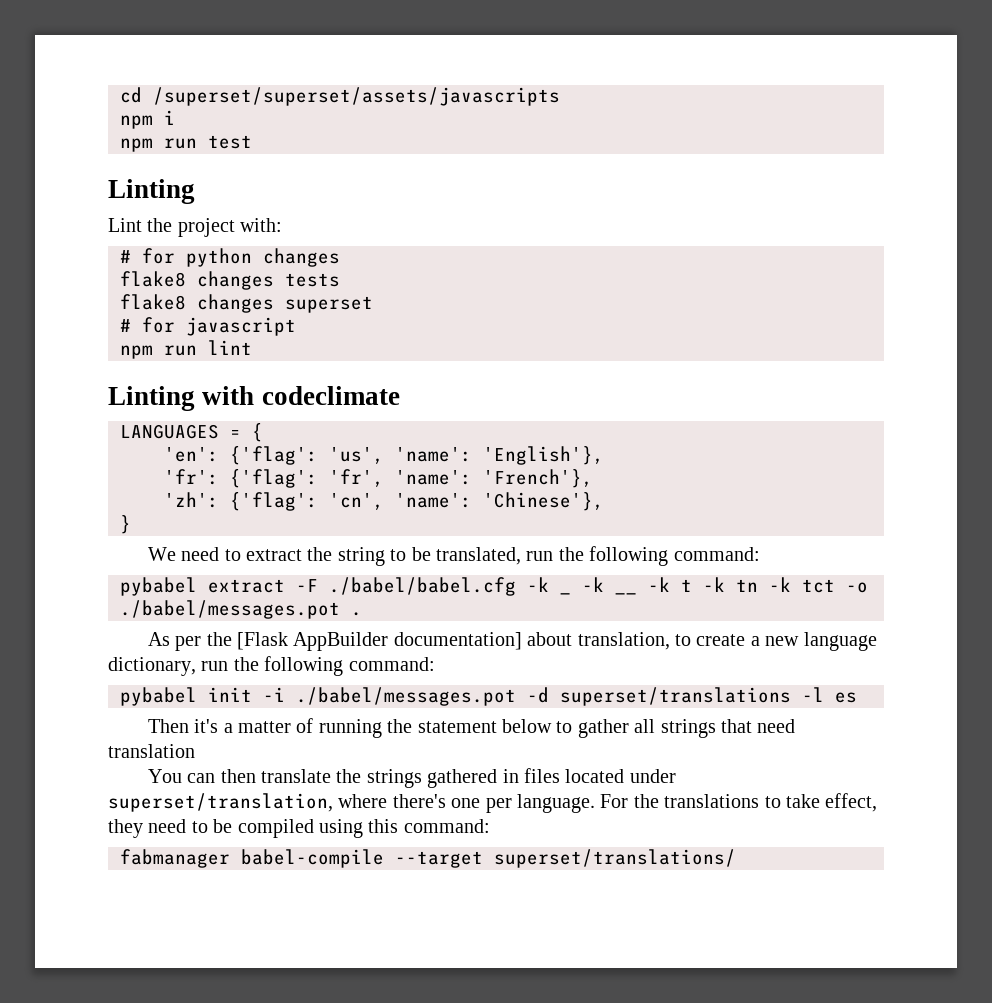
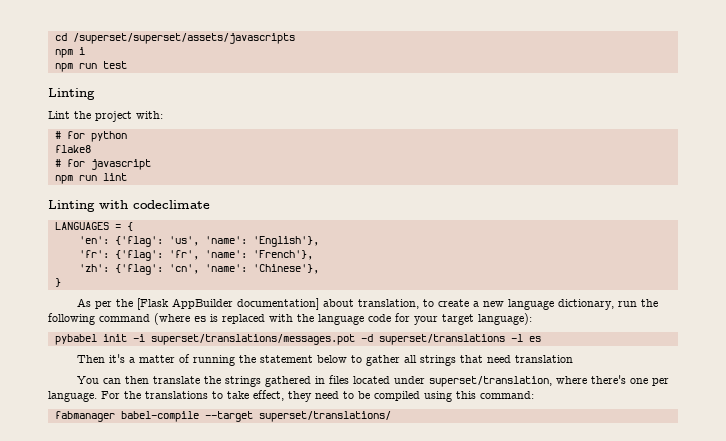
- # for python changes
- flake8 changes tests
- flake8 changes superset
+ # for python
+ flake8
- We need to extract the string to be translated, run the following command:
- pybabel extract -F ./babel/babel.cfg -k _ -k __ -k t -k tn -k tct -o ./babel/messages.pot .
- As per the [Flask AppBuilder documentation] about translation, to create a new language dictionary, run the following command:
+ As per the [Flask AppBuilder documentation] about translation, to create a new language dictionary, run the following command (where es is replaced with the language code for your target language):
- pybabel init -i ./babel/messages.pot -d superset/translations -l es
+ pybabel init -i superset/translations/messages.pot -d superset/translations -l es

